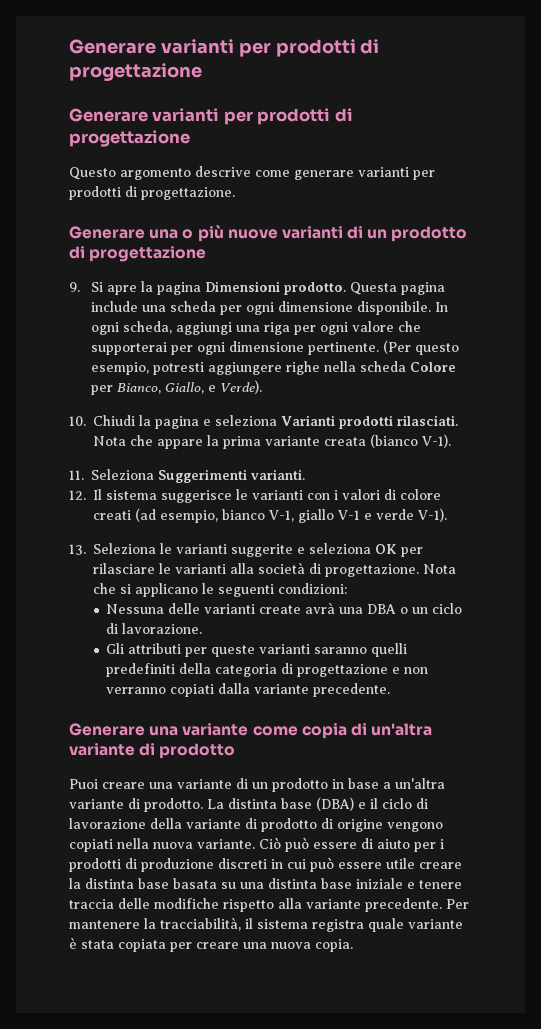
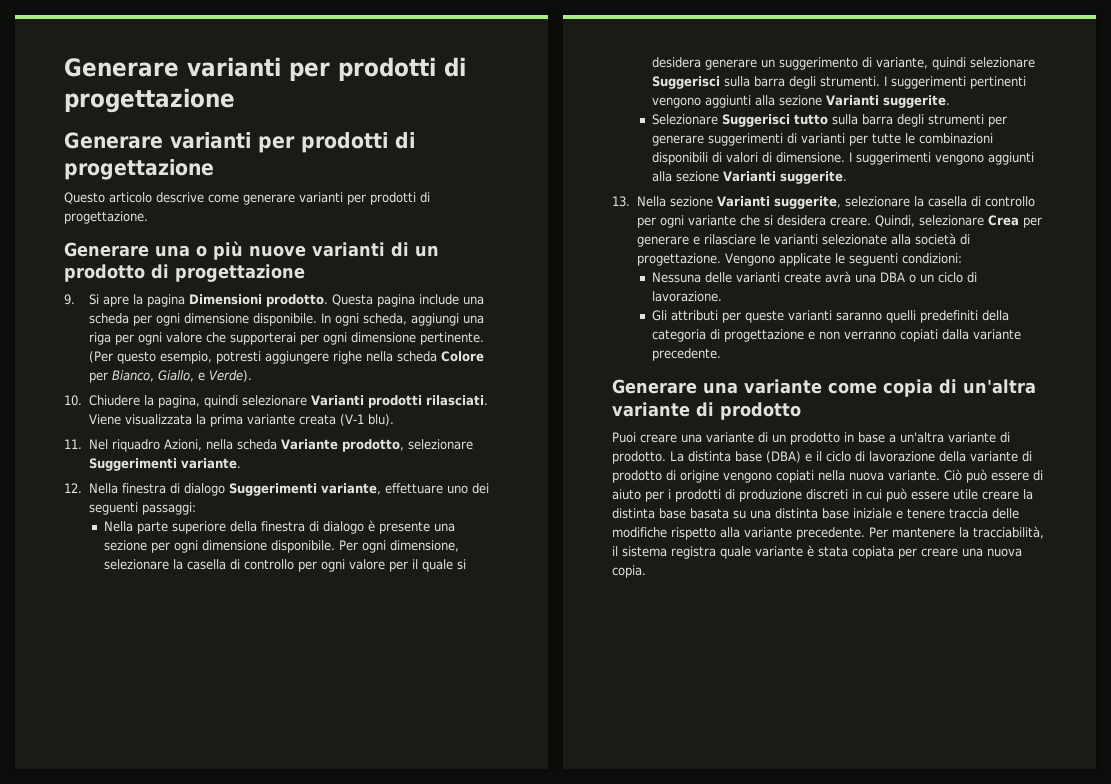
- Questo argomento descrive come generare varianti per prodotti di progettazione.
+ Questo articolo descrive come generare varianti per prodotti di progettazione.
- 10. Chiudi la pagina e seleziona Varianti prodotti rilasciati. Nota che appare la prima variante creata (bianco V-1).
+ 10. Chiudere la pagina, quindi selezionare Varianti prodotti rilasciati. Viene visualizzata la prima variante creata (V-1 blu).
- 11. Seleziona Suggerimenti varianti.
- 12. Il sistema suggerisce le varianti con i valori di colore creati (ad esempio, bianco V-1, giallo V-1 e verde V-1).
- 13. Seleziona le varianti suggerite e seleziona OK per rilasciare le varianti alla società di progettazione.
+ 11. Nel riquadro Azioni, nella scheda Variante prodotto, selezionare Suggerimenti variante.
+ 12. Nella finestra di dialogo Suggerimenti variante, effettuare uno dei seguenti passaggi:
+ Nella parte superiore della finestra di dialogo è presente una sezione per ogni dimensione disponibile. Per ogni dimensione, selezionare la casella di controllo per ogni valore per il quale si desidera generare un suggerimento di variante, quindi selezionare Suggerisci sulla barra degli strumenti. I suggerimenti pertinenti vengono aggiunti alla sezione Varianti suggerite.
+ Selezionare Suggerisci tutto sulla barra degli strumenti per generare suggerimenti di varianti per tutte le combinazioni disponibili di valori di dimensione. I suggerimenti vengono aggiunti alla sezione Varianti suggerite.
+ 13. Nella sezione Varianti suggerite, selezionare la casella di controllo per ogni variante che si desidera creare. Quindi, selezionare Crea per generare e rilasciare le varianti selezionate alla società di progettazione.
- Nota che si applicano le seguenti condizioni:
+ Vengono applicate le seguenti condizioni:

